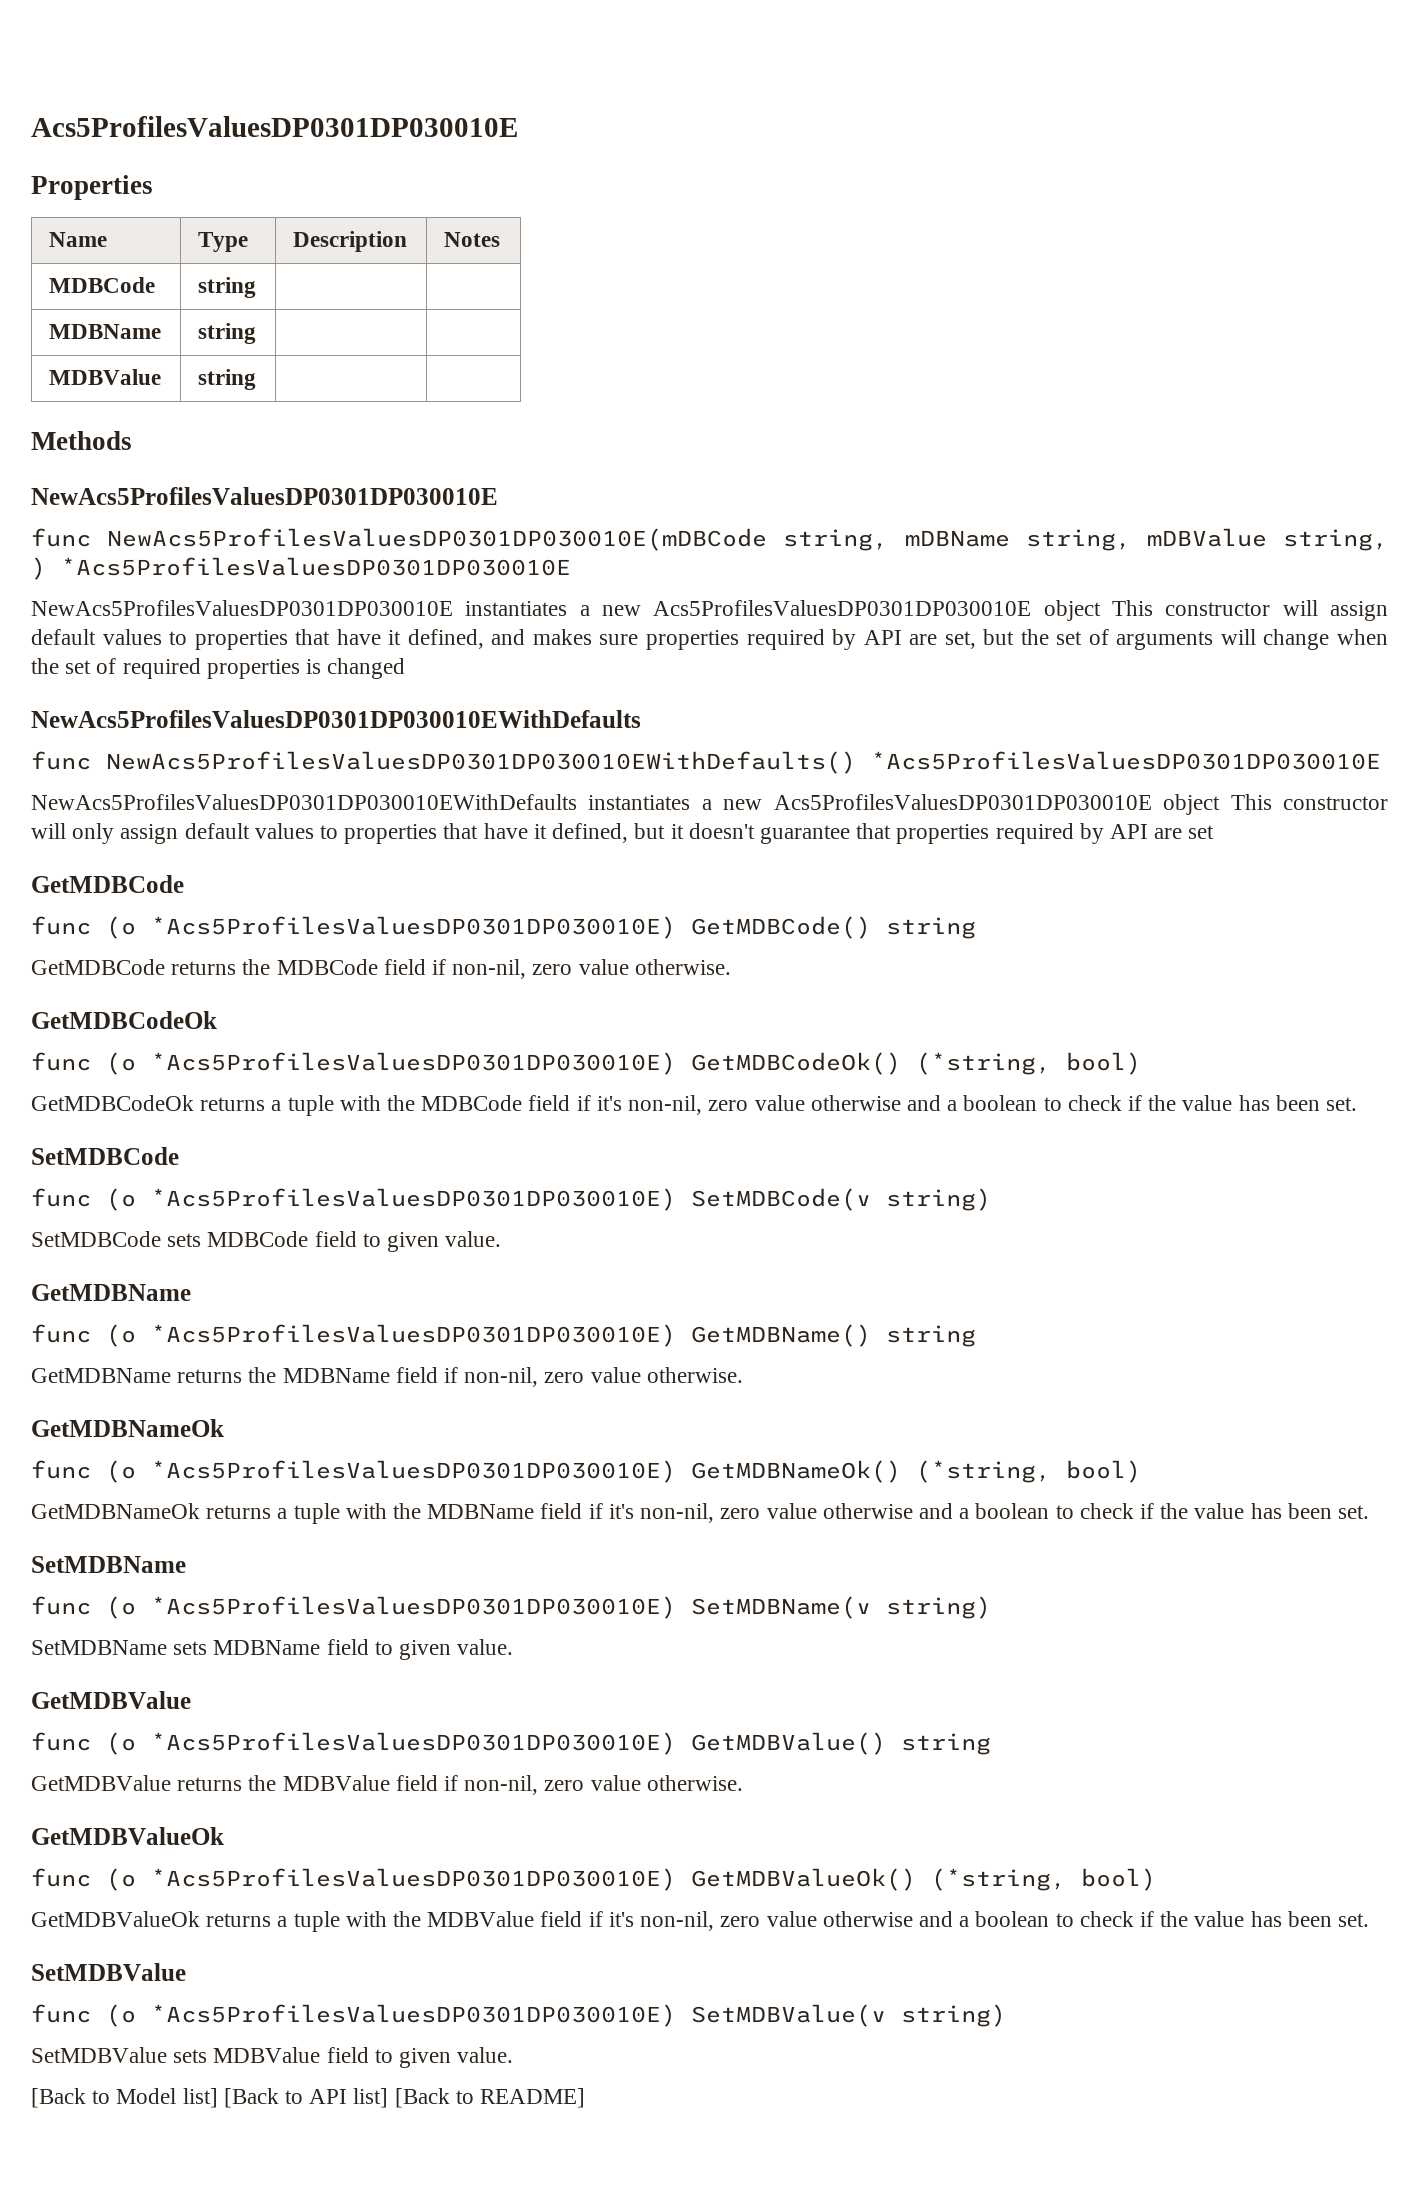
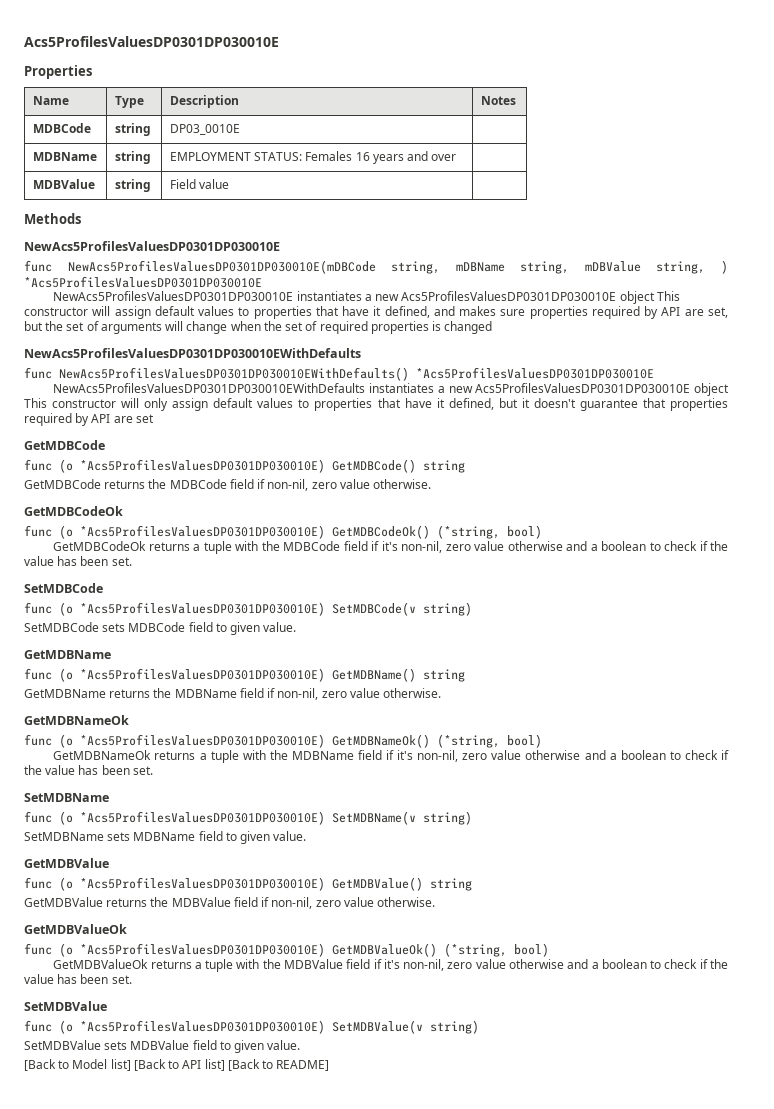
- MDBCode | string | |
+ MDBCode | string | DP03_0010E |
- MDBName | string | |
+ MDBName | string | EMPLOYMENT STATUS: Females 16 years and over |
- MDBValue | string | |
+ MDBValue | string | Field value |

